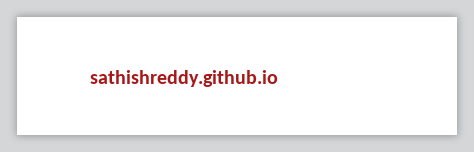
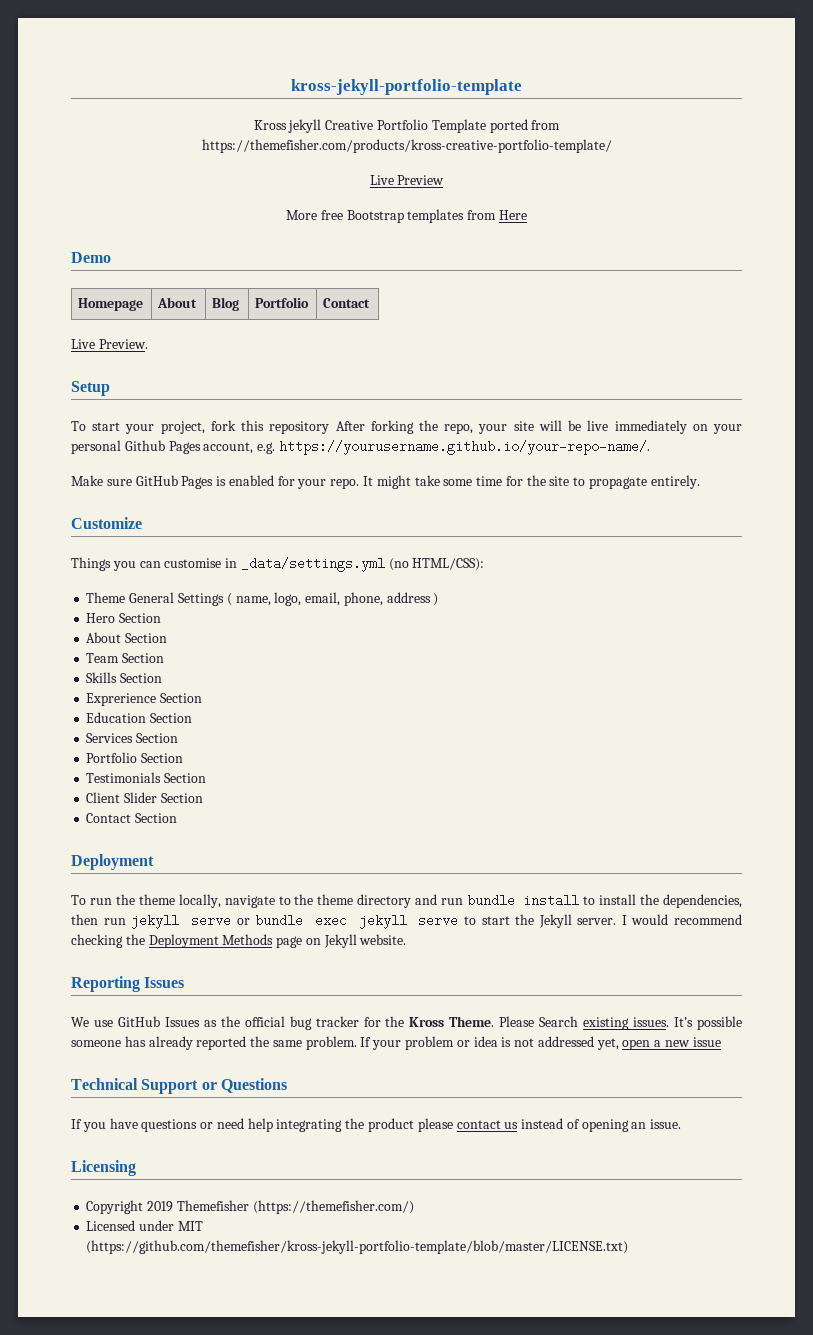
- sathishreddy.github.io
+ kross-jekyll-portfolio-template
+ Kross jekyll Creative Portfolio Template ported from https://themefisher.com/products/kross-creative-portfolio-template/
+ Live Preview
+ More free Bootstrap templates from Here
+ Demo
+ Homepage | About | Blog | Portfolio | Contact
+ Live Preview.
+ Setup
+ To start your project, fork this repository After forking the repo, your site will be live immediately on your personal Github Pages account, e.g. https://yourusername.github.io/your-repo-name/.
+ Make sure GitHub Pages is enabled for your repo. It might take some time for the site to propagate entirely.
+ Customize
+ Things you can customise in _data/settings.yml (no HTML/CSS):
+ Theme General Settings ( name, logo, email, phone, address )
+ Hero Section
+ About Section
+ Team Section
+ Skills Section
+ Exprerience Section
+ Education Section
+ Services Section
+ Portfolio Section
+ Testimonials Section
+ Client Slider Section
+ Contact Section
+ Deployment
+ To run the theme locally, navigate to the theme directory and run bundle install to install the dependencies, then run jekyll serve or bundle exec jekyll serve to start the Jekyll server. I would recommend checking the Deployment Methods page on Jekyll website.
+ Reporting Issues
+ We use GitHub Issues as the official bug tracker for the Kross Theme. Please Search existing issues. It’s possible someone has already reported the same problem. If your problem or idea is not addressed yet, open a new issue
+ Technical Support or Questions
+ If you have questions or need help integrating the product please contact us instead of opening an issue.
+ Licensing
+ Copyright 2019 Themefisher (https://themefisher.com/)
+ Licensed under MIT (https://github.com/themefisher/kross-jekyll-portfolio-template/blob/master/LICENSE.txt)

